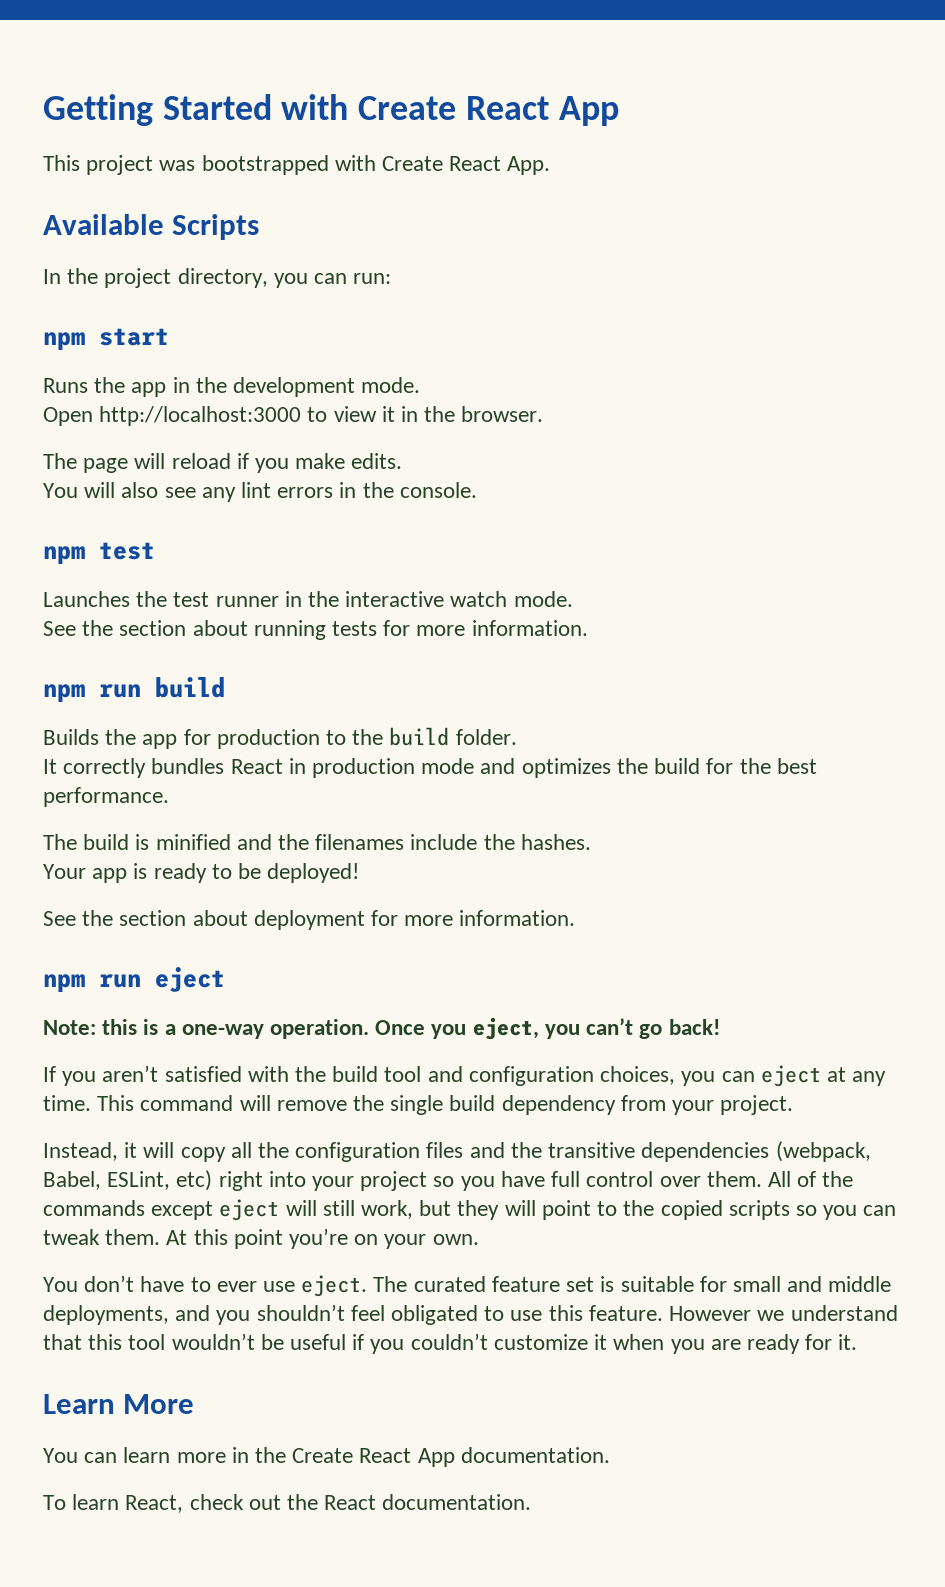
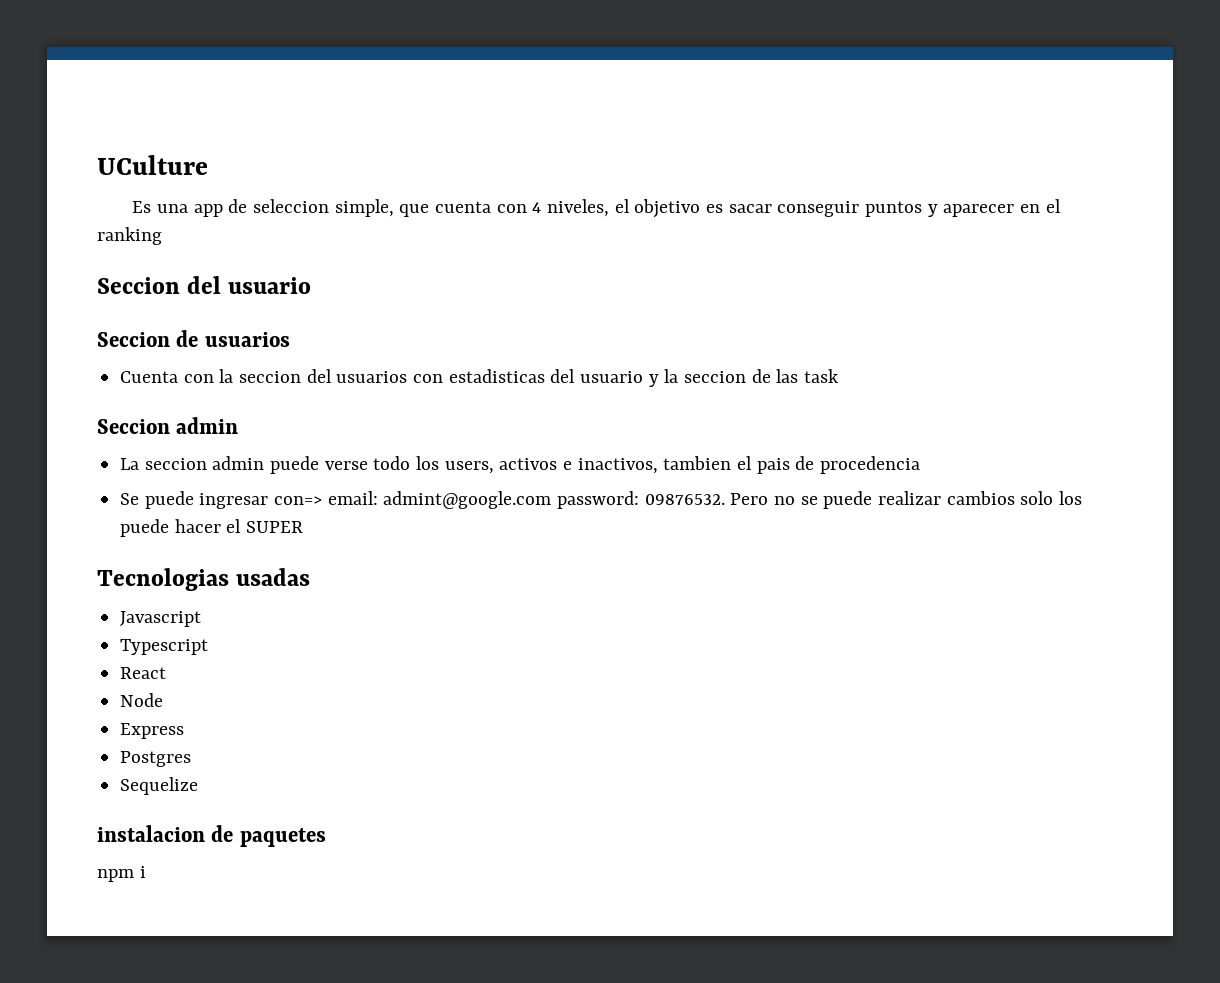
- Getting Started with Create React App
- This project was bootstrapped with Create React App.
- Available Scripts
- In the project directory, you can run:
- npm start
- Runs the app in the development mode.
- Open http://localhost:3000 to view it in the browser.
- The page will reload if you make edits.
- You will also see any lint errors in the console.
- npm test
- Launches the test runner in the interactive watch mode.
- See the section about running tests for more information.
- npm run build
- Builds the app for production to the build folder.
- It correctly bundles React in production mode and optimizes the build for the best performance.
- The build is minified and the filenames include the hashes.
- Your app is ready to be deployed!
- See the section about deployment for more information.
- npm run eject
- Note: this is a one-way operation. Once you eject, you can’t go back!
- If you aren’t satisfied with the build tool and configuration choices, you can eject at any time. This command will remove the single build dependency from your project.
- Instead, it will copy all the configuration files and the transitive dependencies (webpack, Babel, ESLint, etc) right into your project so you have full control over them. All of the commands except eject will still work, but they will point to the copied scripts so you can tweak them. At this point you’re on your own.
- You don’t have to ever use eject. The curated feature set is suitable for small and middle deployments, and you shouldn’t feel obligated to use this feature. However we understand that this tool wouldn’t be useful if you couldn’t customize it when you are ready for it.
- Learn More
- You can learn more in the Create React App documentation.
- To learn React, check out the React documentation.
+ UCulture
+ Es una app de seleccion simple, que cuenta con 4 niveles, el objetivo es sacar conseguir puntos y aparecer en el ranking
+ Seccion del usuario
+ Seccion de usuarios
+ Cuenta con la seccion del usuarios con estadisticas del usuario y la seccion de las task
+ Seccion admin
+ La seccion admin puede verse todo los users, activos e inactivos, tambien el pais de procedencia
+ Se puede ingresar con=> email: admint@google.com password: 09876532. Pero no se puede realizar cambios solo los puede hacer el SUPER
+ Tecnologias usadas
+ Javascript
+ Typescript
+ React
+ Node
+ Express
+ Postgres
+ Sequelize
+ instalacion de paquetes
+ npm i

